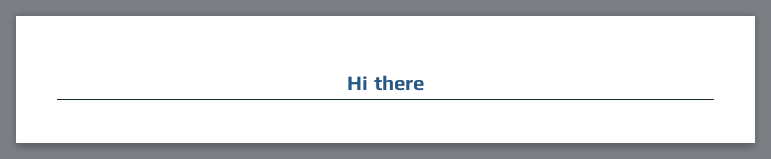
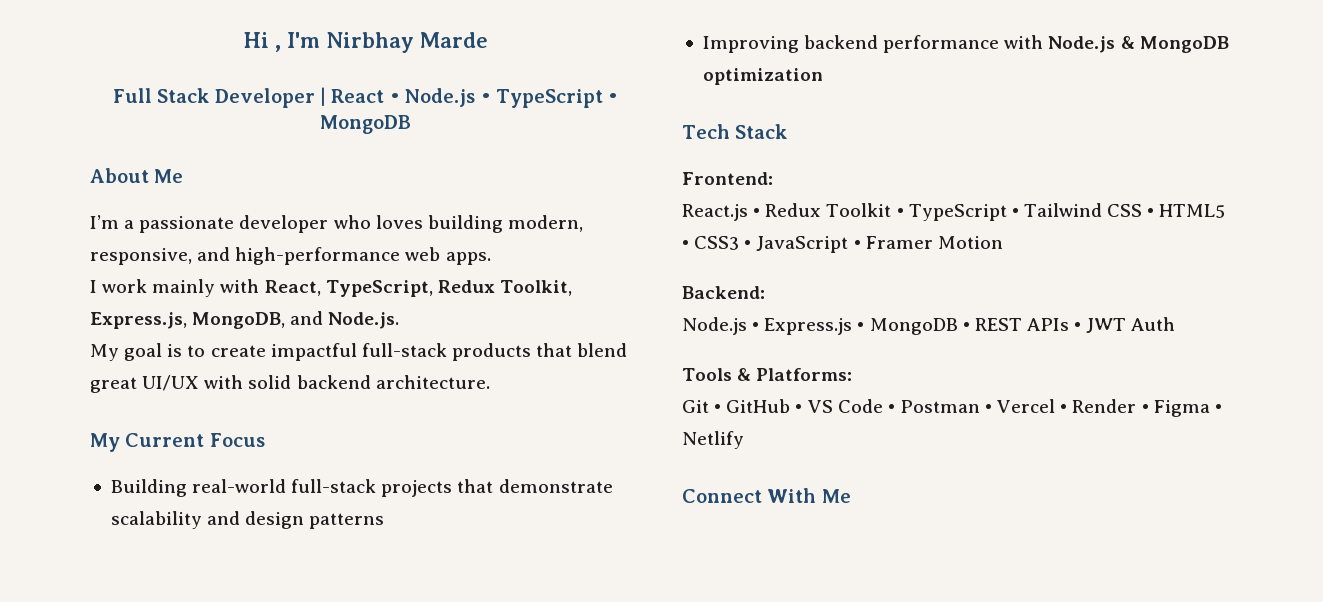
- Hi there
+ Hi , I'm Nirbhay Marde
+ Full Stack Developer | React • Node.js • TypeScript • MongoDB
+ About Me
+ I’m a passionate developer who loves building modern, responsive, and high-performance web apps.
+ I work mainly with React, TypeScript, Redux Toolkit, Express.js, MongoDB, and Node.js.
+ My goal is to create impactful full-stack products that blend great UI/UX with solid backend architecture.
+ My Current Focus
+ Building real-world full-stack projects that demonstrate scalability and design patterns
+ Improving backend performance with Node.js & MongoDB optimization
+ Tech Stack
+ Frontend:
+ React.js • Redux Toolkit • TypeScript • Tailwind CSS • HTML5 • CSS3 • JavaScript • Framer Motion
+ Backend:
+ Node.js • Express.js • MongoDB • REST APIs • JWT Auth
+ Tools & Platforms:
+ Git • GitHub • VS Code • Postman • Vercel • Render • Figma • Netlify
+ Connect With Me

